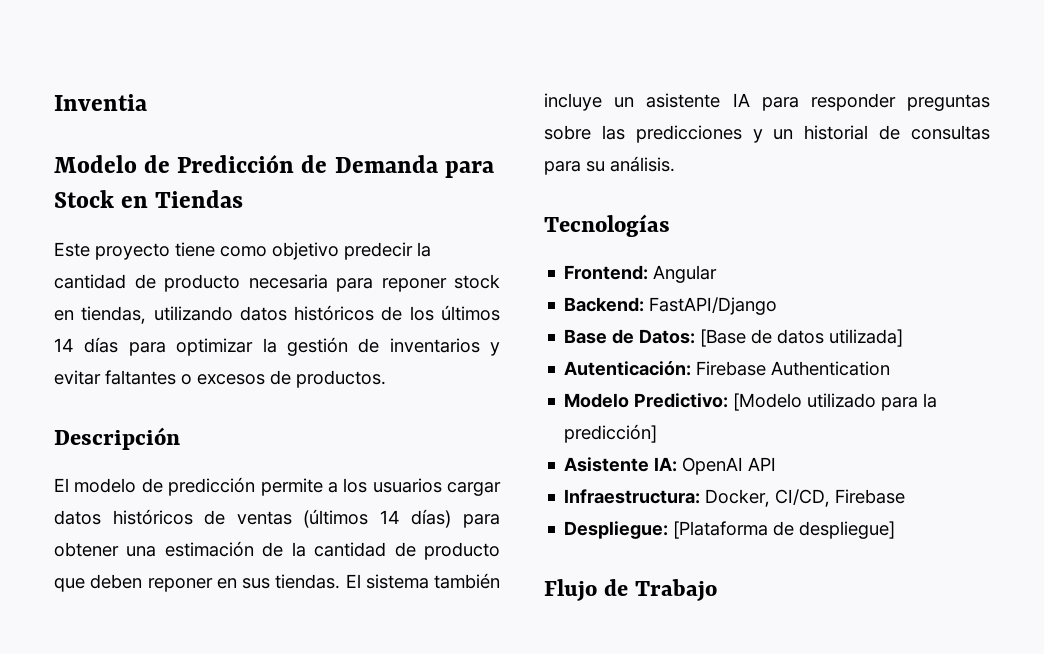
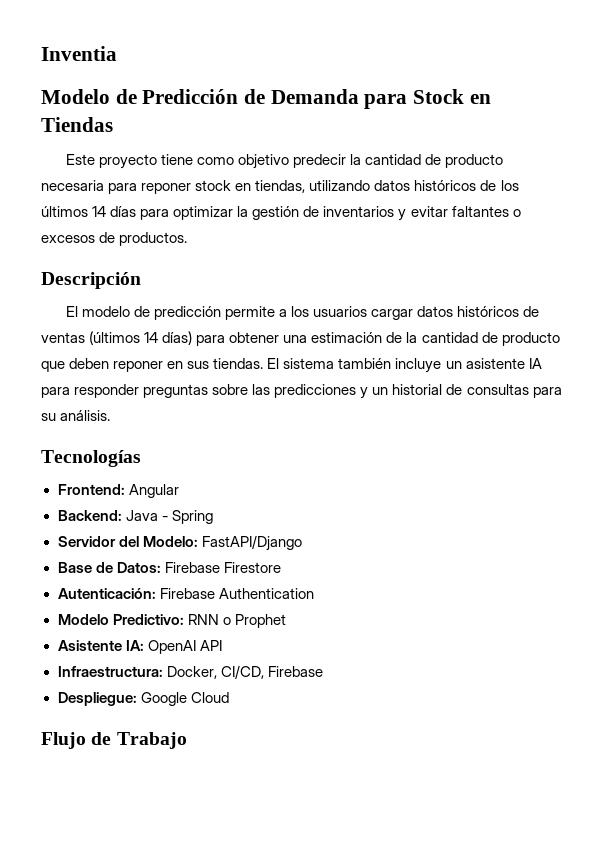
- Backend: FastAPI/Django
+ Backend: Java - Spring
+ Servidor del Modelo: FastAPI/Django
- Base de Datos: [Base de datos utilizada]
+ Base de Datos: Firebase Firestore
- Modelo Predictivo: [Modelo utilizado para la predicción]
+ Modelo Predictivo: RNN o Prophet
- Despliegue: [Plataforma de despliegue]
+ Despliegue: Google Cloud

